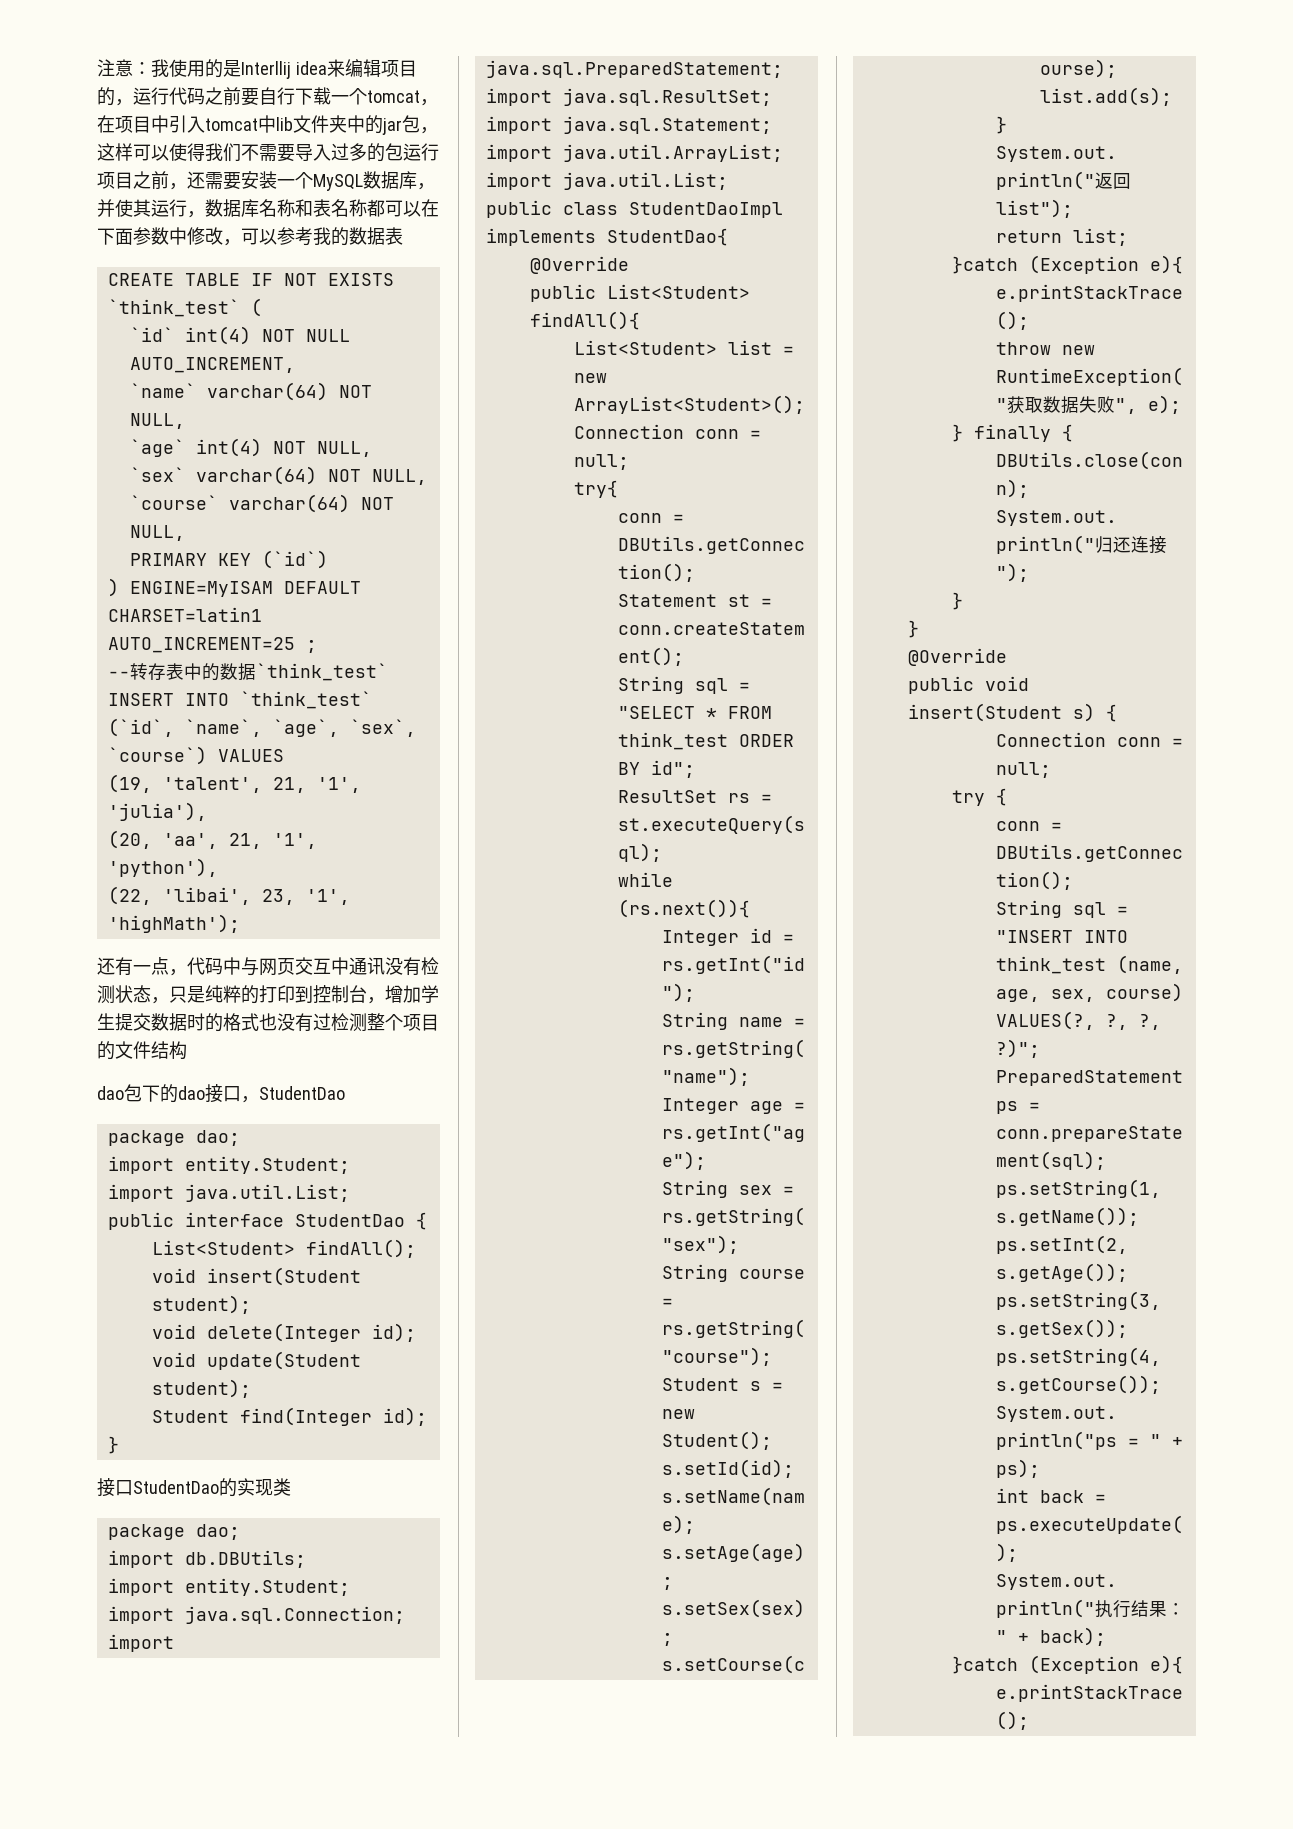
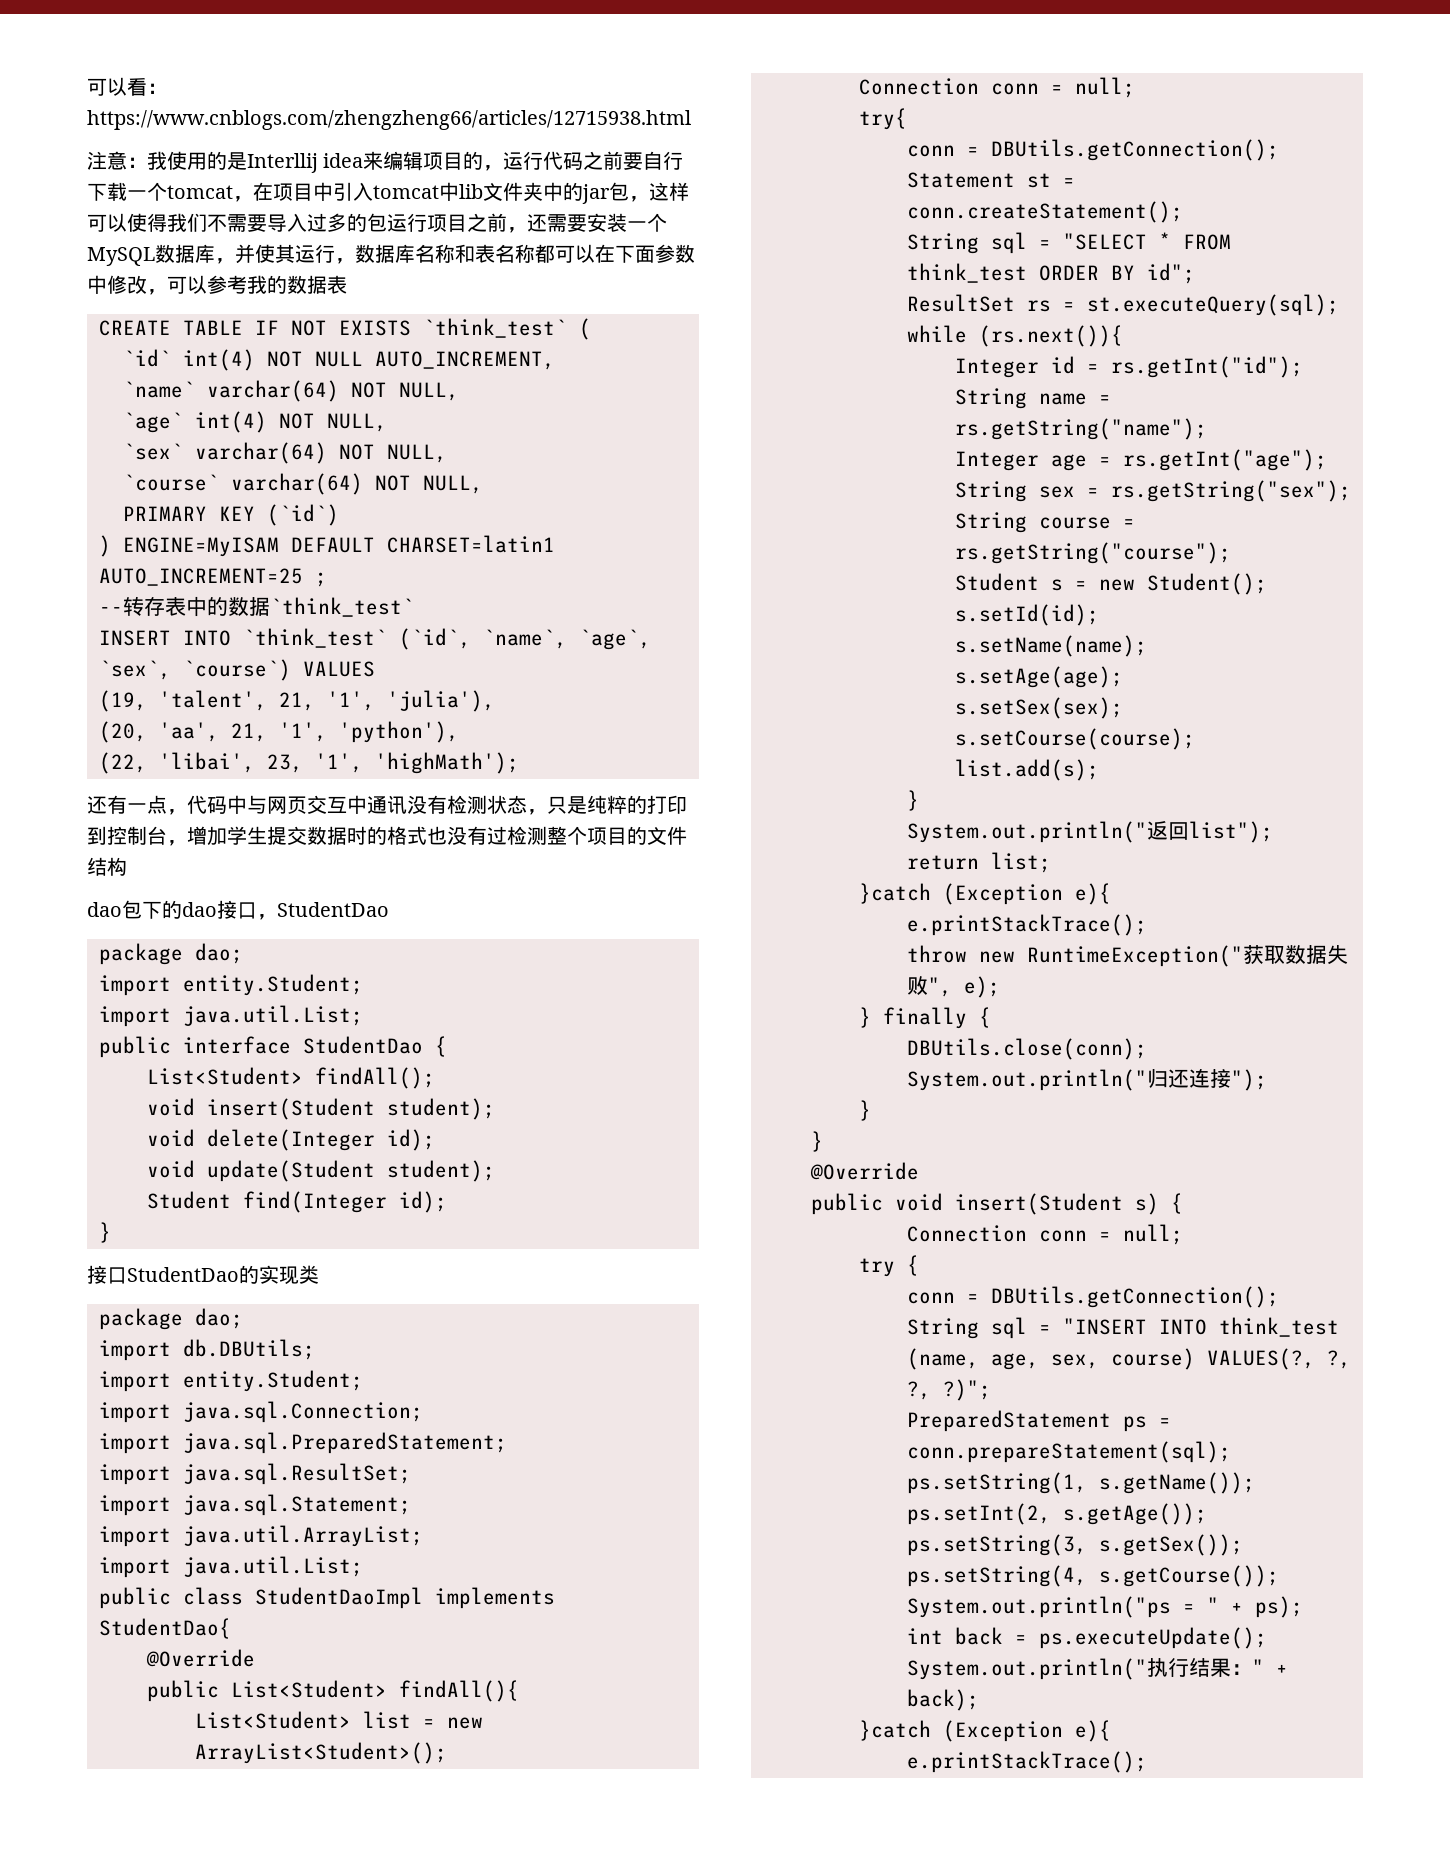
+ 可以看：https://www.cnblogs.com/zhengzheng66/articles/12715938.html

